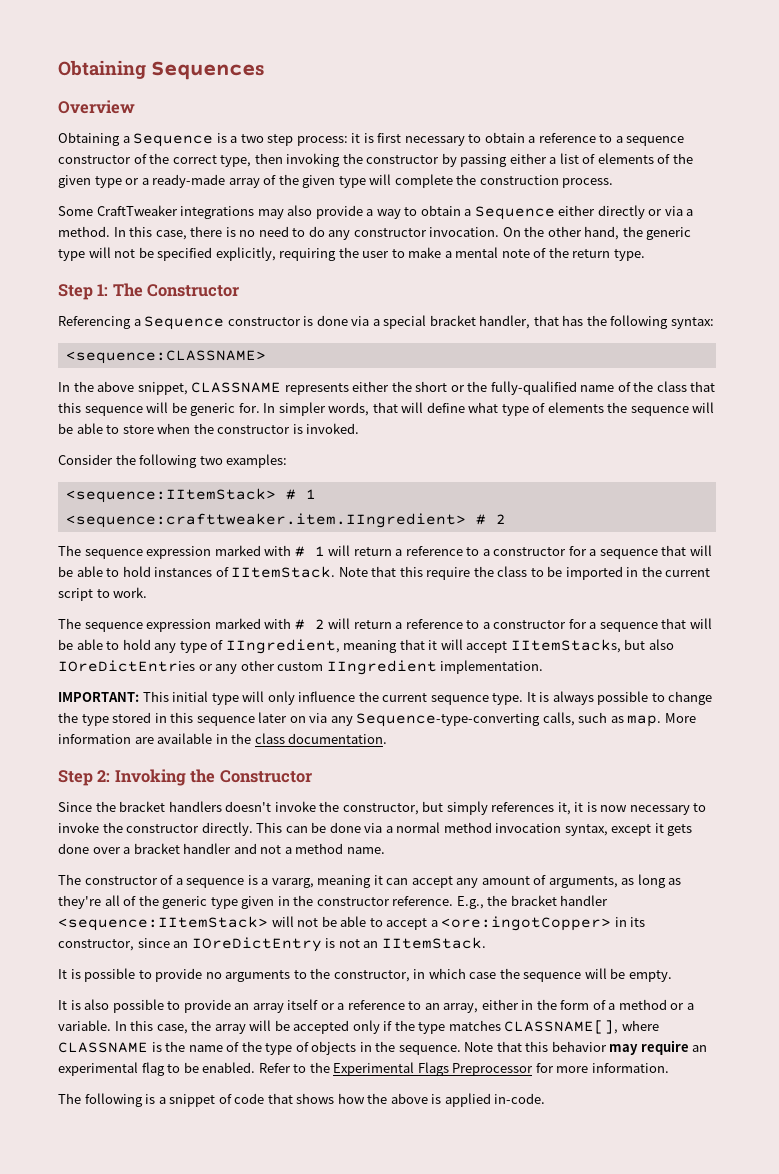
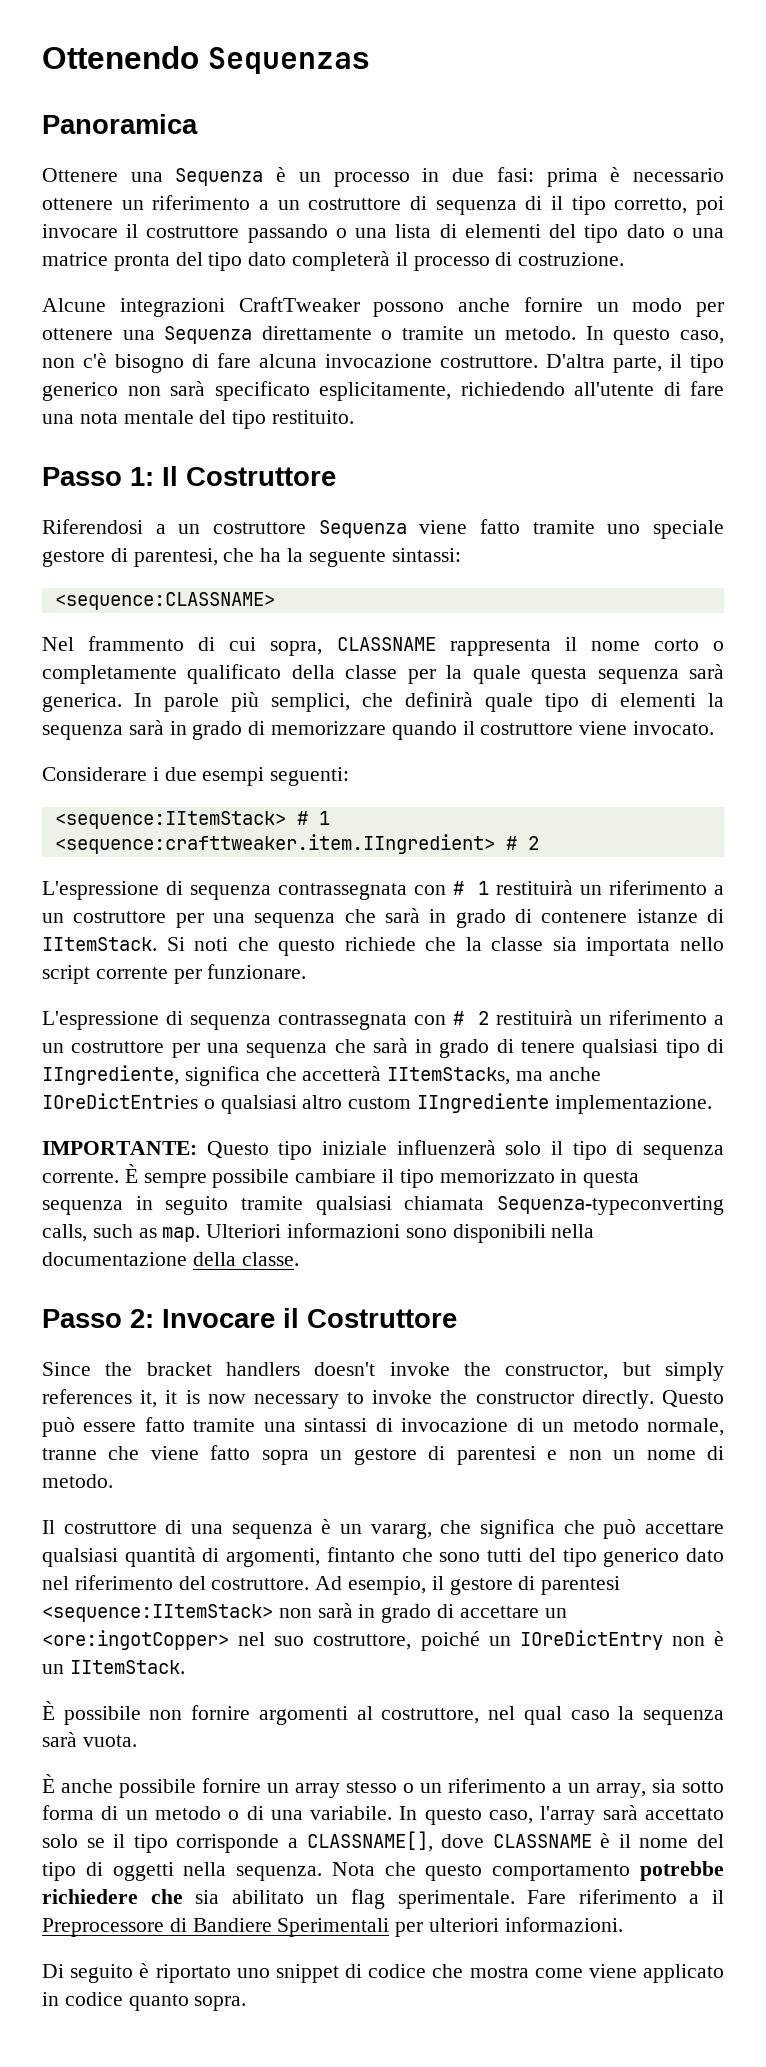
- Obtaining Sequences
- Overview
- Obtaining a Sequence is a two step process: it is first necessary to obtain a reference to a sequence constructor of the correct type, then invoking the constructor by passing either a list of elements of the given type or a ready-made array of the given type will complete the construction process.
- Some CraftTweaker integrations may also provide a way to obtain a Sequence either directly or via a method. In this case, there is no need to do any constructor invocation. On the other hand, the generic type will not be specified explicitly, requiring the user to make a mental note of the return type.
- Step 1: The Constructor
- Referencing a Sequence constructor is done via a special bracket handler, that has the following syntax:
+ Ottenendo Sequenzas
+ Panoramica
+ Ottenere una Sequenza è un processo in due fasi: prima è necessario ottenere un riferimento a un costruttore di sequenza di il tipo corretto, poi invocare il costruttore passando o una lista di elementi del tipo dato o una matrice pronta del tipo dato completerà il processo di costruzione.
+ Alcune integrazioni CraftTweaker possono anche fornire un modo per ottenere una Sequenza direttamente o tramite un metodo. In questo caso, non c'è bisogno di fare alcuna invocazione costruttore. D'altra parte, il tipo generico non sarà specificato esplicitamente, richiedendo all'utente di fare una nota mentale del tipo restituito.
+ Passo 1: Il Costruttore
+ Riferendosi a un costruttore Sequenza viene fatto tramite uno speciale gestore di parentesi, che ha la seguente sintassi:
  <sequence:CLASSNAME>
- In the above snippet, CLASSNAME represents either the short or the fully-qualified name of the class that this sequence will be generic for. In simpler words, that will define what type of elements the sequence will be able to store when the constructor is invoked.
- Consider the following two examples:
+ Nel frammento di cui sopra, CLASSNAME rappresenta il nome corto o completamente qualificato della classe per la quale questa sequenza sarà generica. In parole più semplici, che definirà quale tipo di elementi la sequenza sarà in grado di memorizzare quando il costruttore viene invocato.
+ Considerare i due esempi seguenti:
- The sequence expression marked with # 1 will return a reference to a constructor for a sequence that will be able to hold instances of IItemStack. Note that this require the class to be imported in the current script to work.
- The sequence expression marked with # 2 will return a reference to a constructor for a sequence that will be able to hold any type of IIngredient, meaning that it will accept IItemStacks, but also IOreDictEntries or any other custom IIngredient implementation.
- IMPORTANT: This initial type will only influence the current sequence type. It is always possible to change the type stored in this sequence later on via any Sequence-type-converting calls, such as map. More information are available in the class documentation.
- Step 2: Invoking the Constructor
+ L'espressione di sequenza contrassegnata con # 1 restituirà un riferimento a un costruttore per una sequenza che sarà in grado di contenere istanze di IItemStack. Si noti che questo richiede che la classe sia importata nello script corrente per funzionare.
+ L'espressione di sequenza contrassegnata con # 2 restituirà un riferimento a un costruttore per una sequenza che sarà in grado di tenere qualsiasi tipo di IIngrediente, significa che accetterà IItemStacks, ma anche IOreDictEntries o qualsiasi altro custom IIngrediente implementazione.
+ IMPORTANTE: Questo tipo iniziale influenzerà solo il tipo di sequenza corrente. È sempre possibile cambiare il tipo memorizzato in questa sequenza in seguito tramite qualsiasi chiamata Sequenza-typeconverting calls, such as map. Ulteriori informazioni sono disponibili nella documentazione della classe.
+ Passo 2: Invocare il Costruttore
- This can be done via a normal method invocation syntax, except it gets done over a bracket handler and not a method name.
- The constructor of a sequence is a vararg, meaning it can accept any amount of arguments, as long as they're all of the generic type given in the constructor reference. E.g., the bracket handler <sequence:IItemStack> will not be able to accept a <ore:ingotCopper> in its constructor, since an IOreDictEntry is not an IItemStack.
- It is possible to provide no arguments to the constructor, in which case the sequence will be empty.
- It is also possible to provide an array itself or a reference to an array, either in the form of a method or a variable. In this case, the array will be accepted only if the type matches CLASSNAME[], where CLASSNAME is the name of the type of objects in the sequence. Note that this behavior may require an experimental flag to be enabled. Refer to the Experimental Flags Preprocessor for more information.
- The following is a snippet of code that shows how the above is applied in-code.
+ Questo può essere fatto tramite una sintassi di invocazione di un metodo normale, tranne che viene fatto sopra un gestore di parentesi e non un nome di metodo.
+ Il costruttore di una sequenza è un vararg, che significa che può accettare qualsiasi quantità di argomenti, fintanto che sono tutti del tipo generico dato nel riferimento del costruttore. Ad esempio, il gestore di parentesi <sequence:IItemStack> non sarà in grado di accettare un <ore:ingotCopper> nel suo costruttore, poiché un IOreDictEntry non è un IItemStack.
+ È possibile non fornire argomenti al costruttore, nel qual caso la sequenza sarà vuota.
+ È anche possibile fornire un array stesso o un riferimento a un array, sia sotto forma di un metodo o di una variabile. In questo caso, l'array sarà accettato solo se il tipo corrisponde a CLASSNAME[], dove CLASSNAME è il nome del tipo di oggetti nella sequenza. Nota che questo comportamento potrebbe richiedere che sia abilitato un flag sperimentale. Fare riferimento a il Preprocessore di Bandiere Sperimentali per ulteriori informazioni.
+ Di seguito è riportato uno snippet di codice che mostra come viene applicato in codice quanto sopra.

